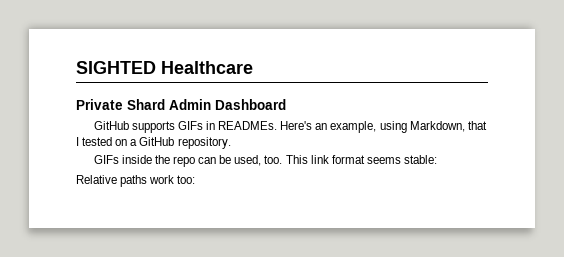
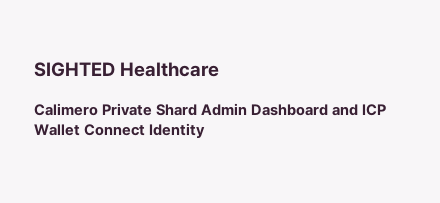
- Private Shard Admin Dashboard
- GitHub supports GIFs in READMEs. Here's an example, using Markdown, that I tested on a GitHub repository.
- GIFs inside the repo can be used, too. This link format seems stable:
- Relative paths work too:
+ Calimero Private Shard Admin Dashboard and ICP Wallet Connect Identity

